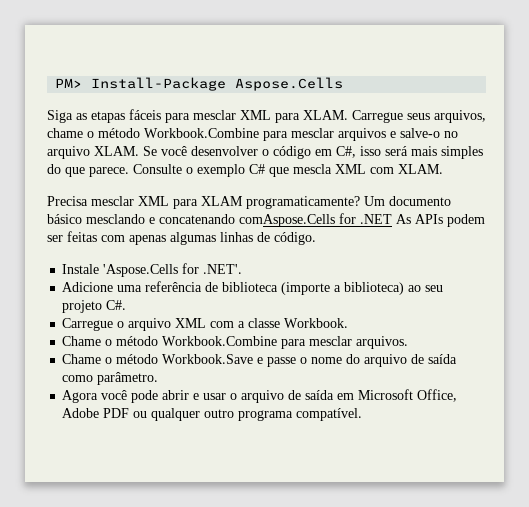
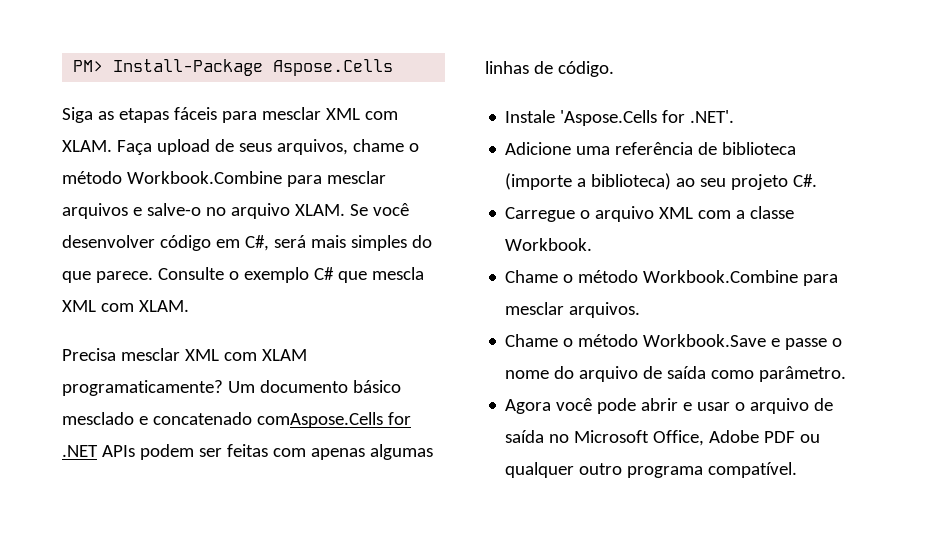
- Siga as etapas fáceis para mesclar XML para XLAM. Carregue seus arquivos, chame o método Workbook.Combine para mesclar arquivos e salve-o no arquivo XLAM.
+ Siga as etapas fáceis para mesclar XML com XLAM. Faça upload de seus arquivos, chame o método Workbook.Combine para mesclar arquivos e salve-o no arquivo XLAM.
- Se você desenvolver o código em C#, isso será mais simples do que parece.
+ Se você desenvolver código em C#, será mais simples do que parece.
- Precisa mesclar XML para XLAM programaticamente?
+ Precisa mesclar XML com XLAM programaticamente?
- Um documento básico mesclando e concatenando comAspose.Cells for .NET As APIs podem ser feitas com apenas algumas linhas de código.
+ Um documento básico mesclado e concatenado comAspose.Cells for .NET APIs podem ser feitas com apenas algumas linhas de código.
- Agora você pode abrir e usar o arquivo de saída em Microsoft Office, Adobe PDF ou qualquer outro programa compatível.
+ Agora você pode abrir e usar o arquivo de saída no Microsoft Office, Adobe PDF ou qualquer outro programa compatível.

